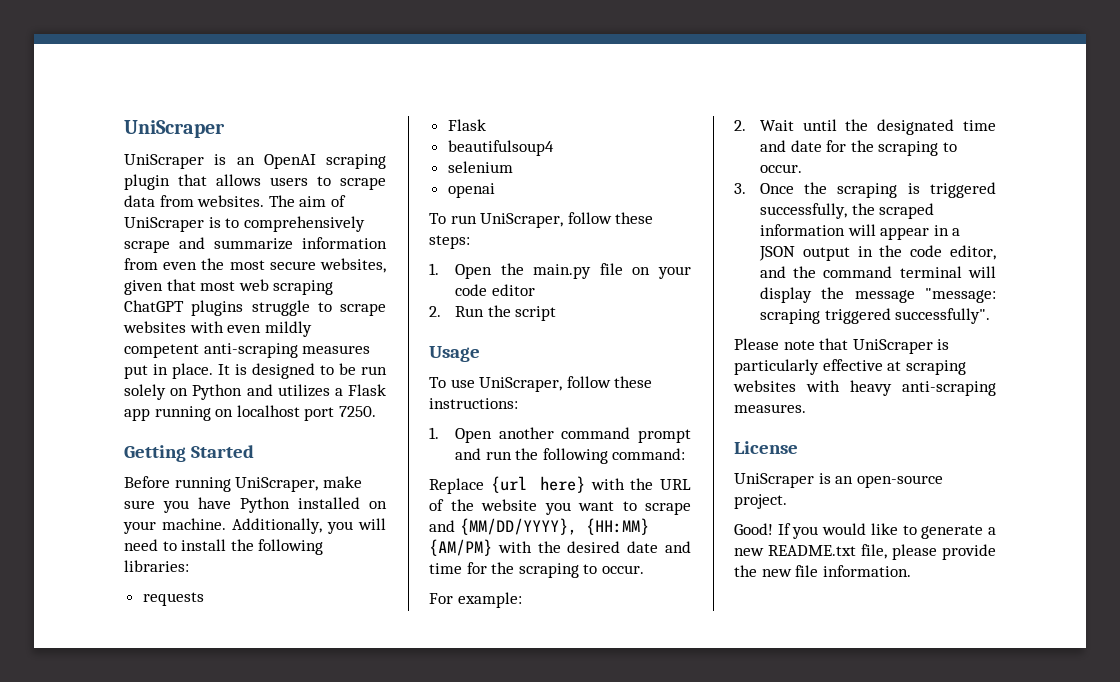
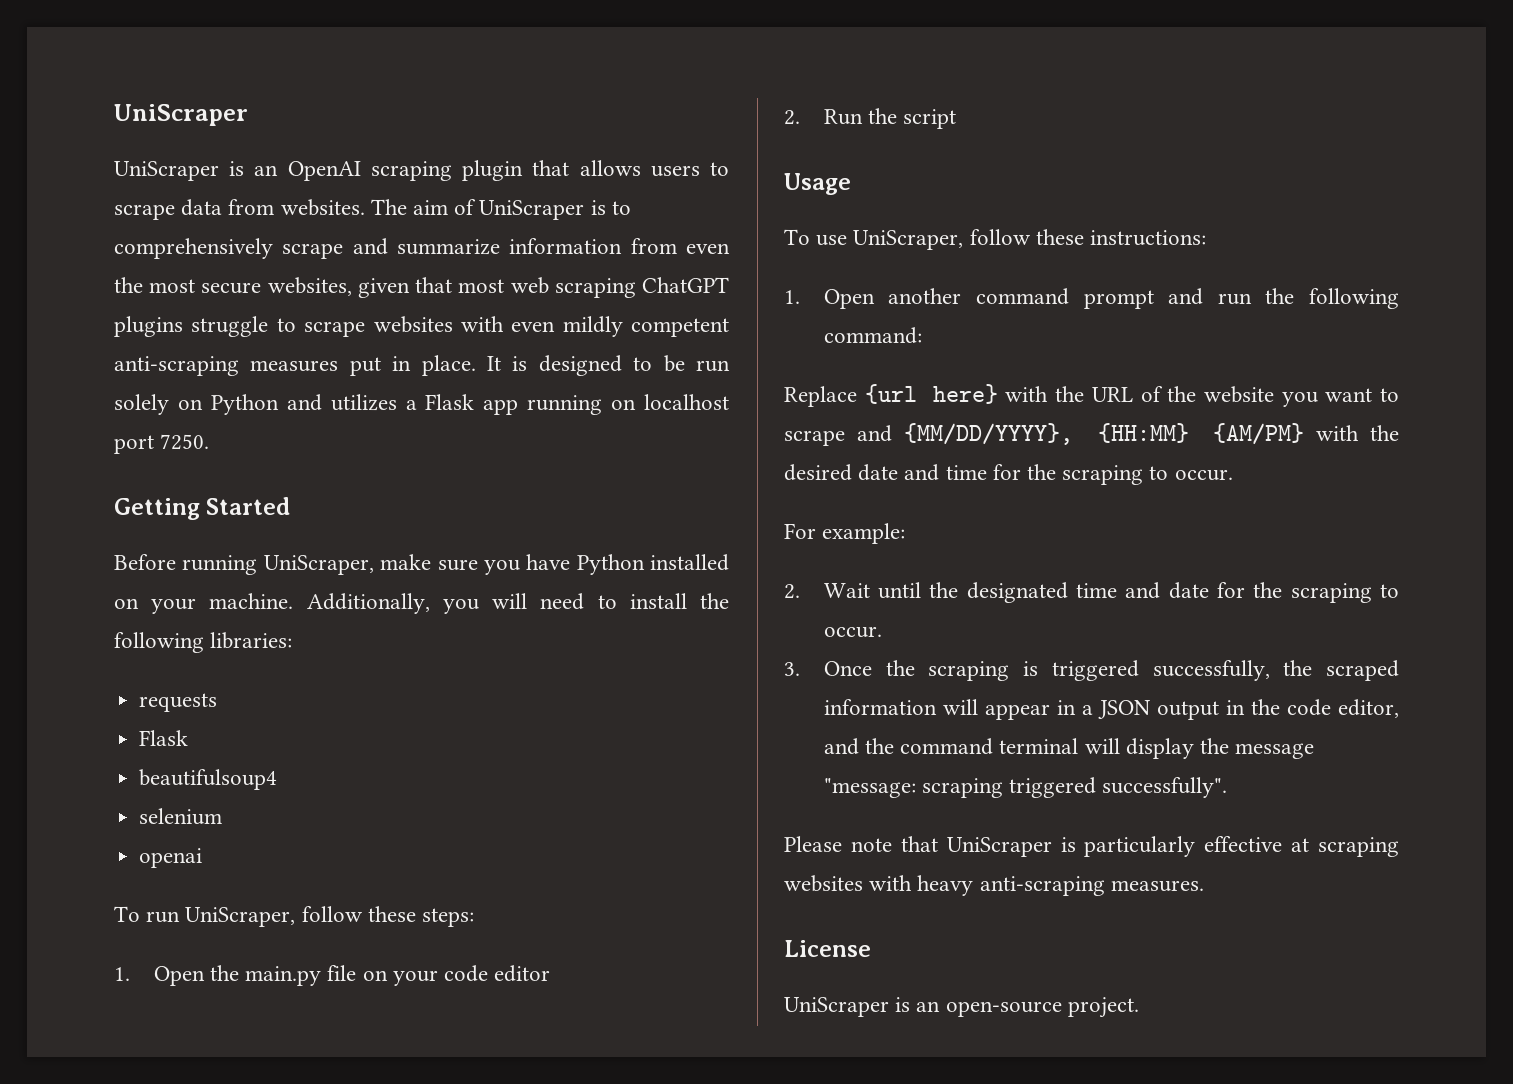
- Good! If you would like to generate a new README.txt file, please provide the new file information.

